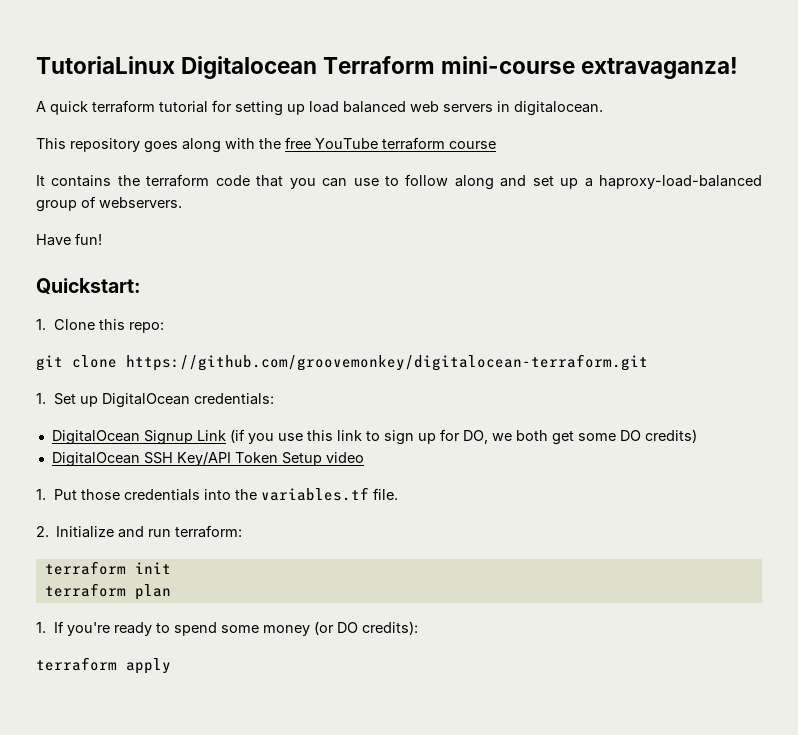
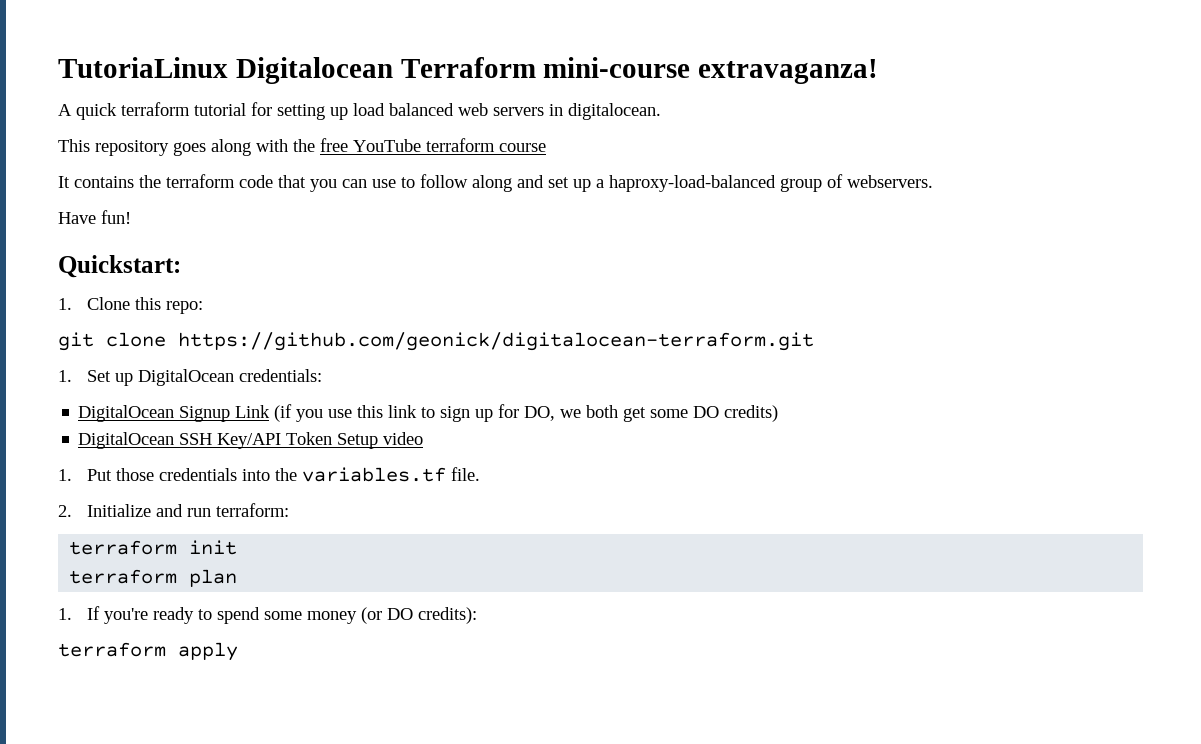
- git clone https://github.com/groovemonkey/digitalocean-terraform.git
+ git clone https://github.com/geonick/digitalocean-terraform.git

